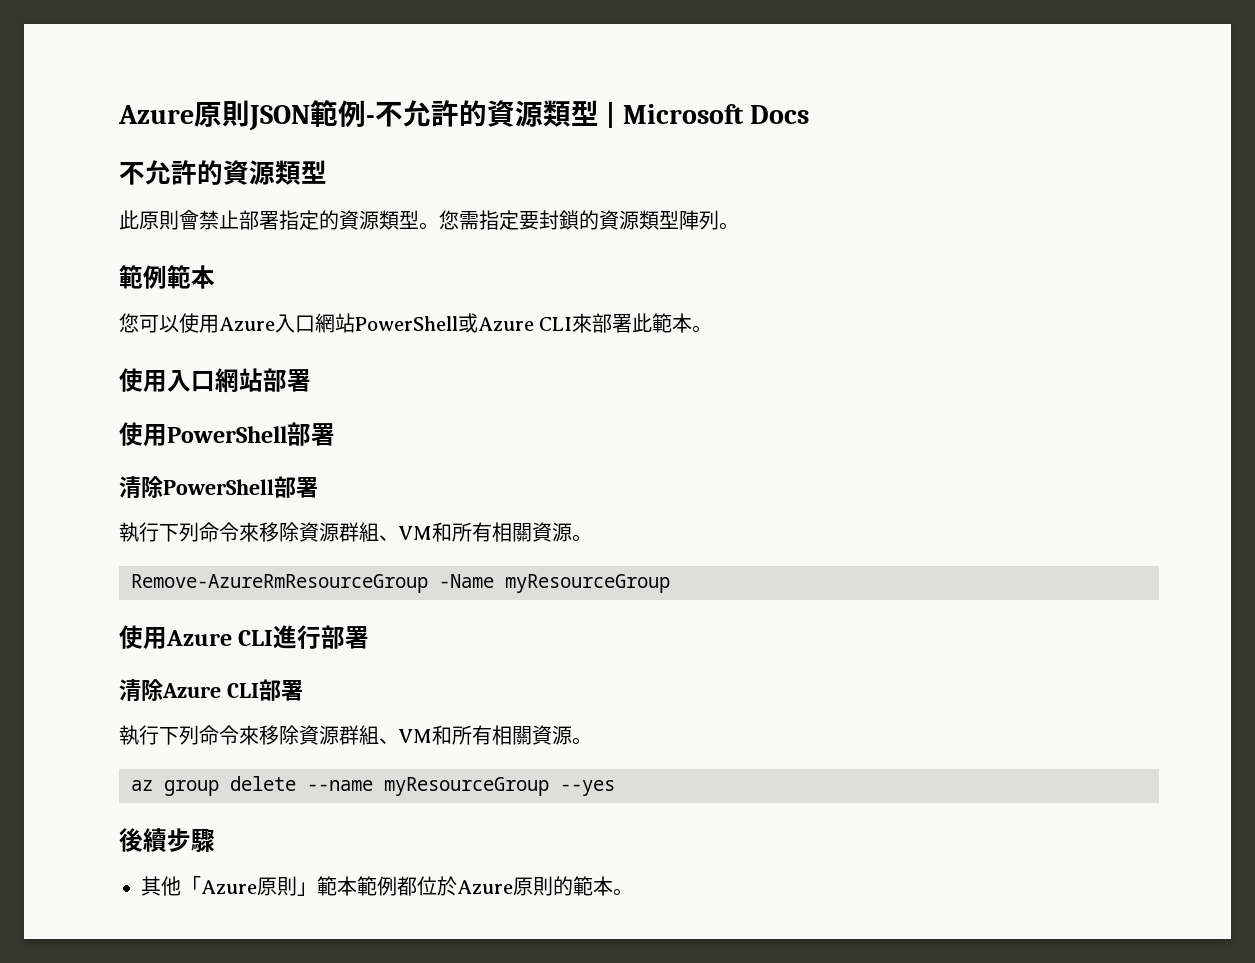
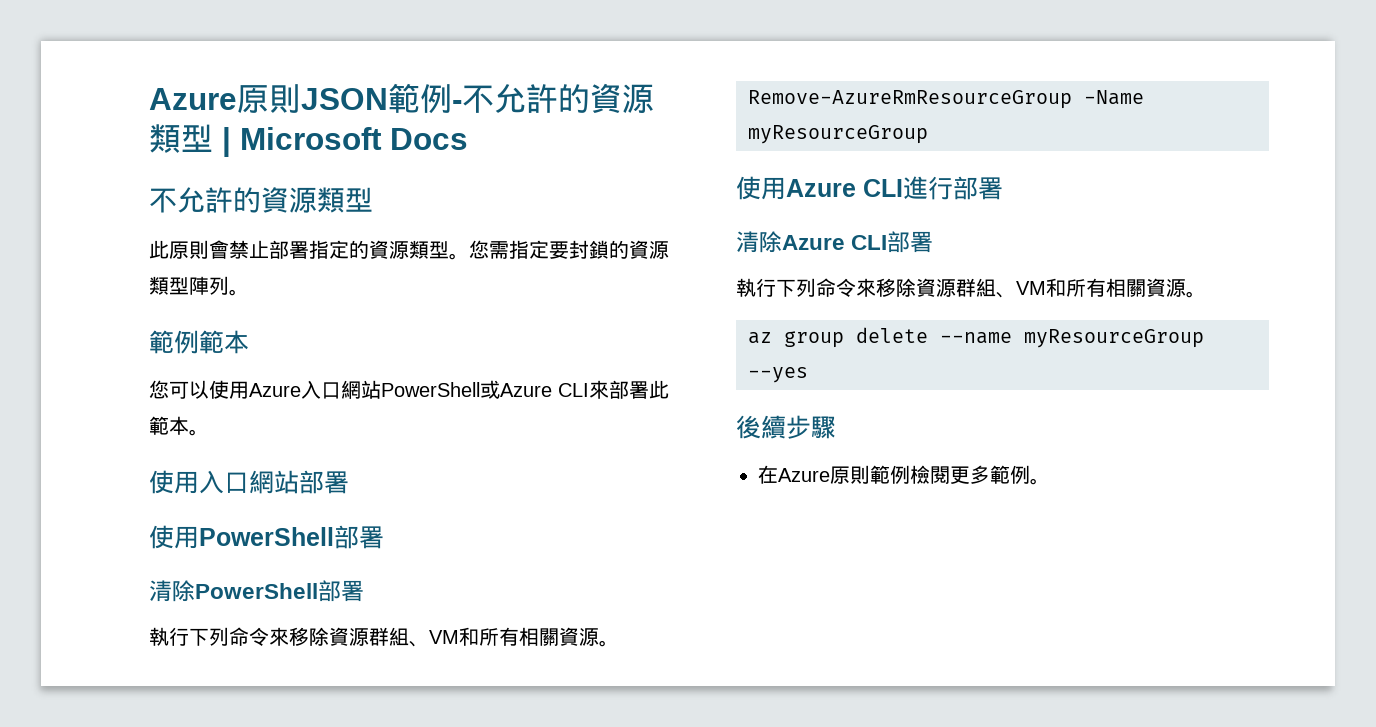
- 其他「Azure原則」範本範例都位於Azure原則的範本。
+ 在Azure原則範例檢閱更多範例。

